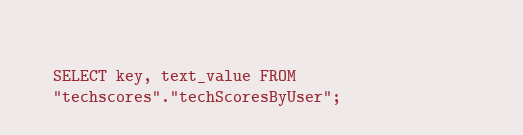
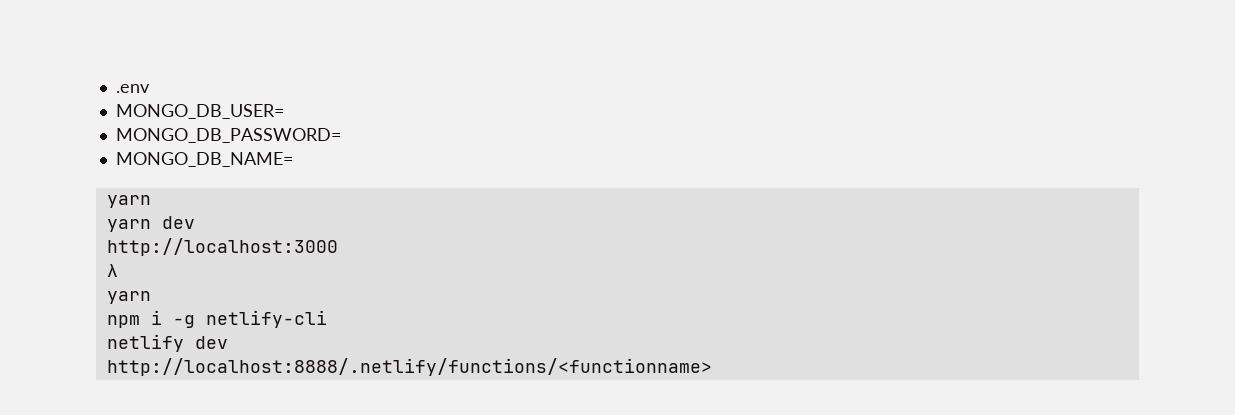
- SELECT key, text_value FROM "techscores"."techScoresByUser";
+ .env
+ MONGO_DB_USER=
+ MONGO_DB_PASSWORD=
+ MONGO_DB_NAME=
+ yarn
+ yarn dev
+ http://localhost:3000
+ λ
+ yarn
+ npm i -g netlify-cli
+ netlify dev
+ http://localhost:8888/.netlify/functions/<functionname>

